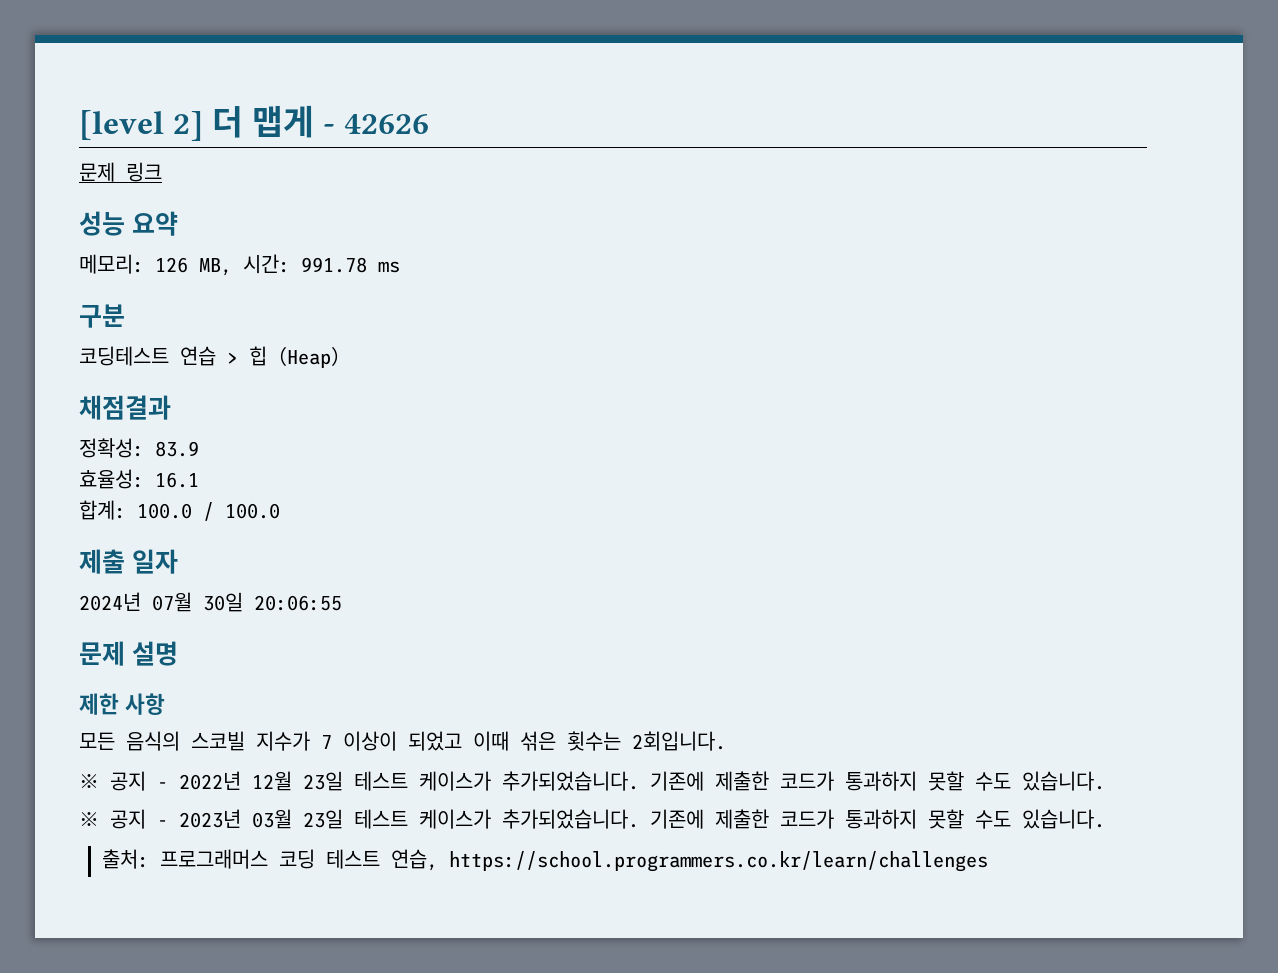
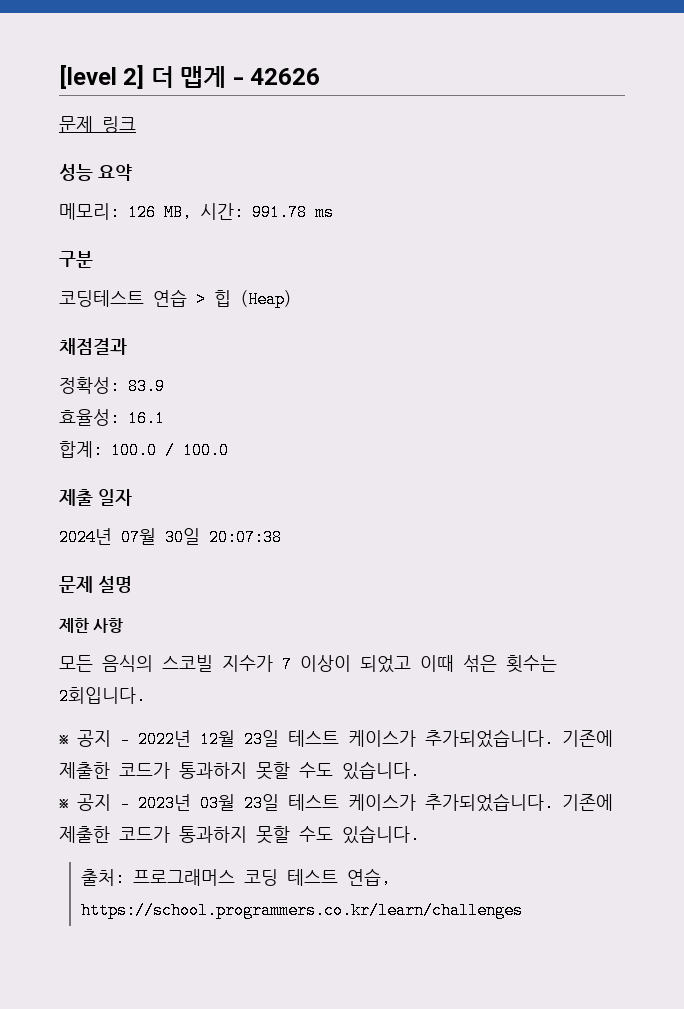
- 2024년 07월 30일 20:06:55
+ 2024년 07월 30일 20:07:38

